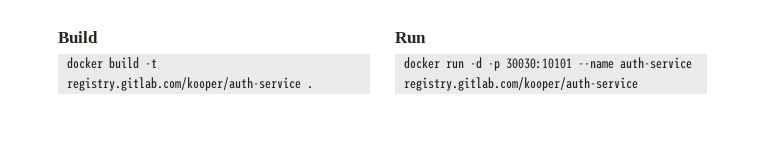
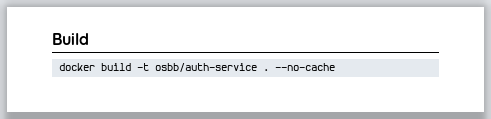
- docker build -t registry.gitlab.com/kooper/auth-service .
- Run
- docker run -d -p 30030:10101 --name auth-service registry.gitlab.com/kooper/auth-service
+ docker build -t osbb/auth-service . --no-cache

